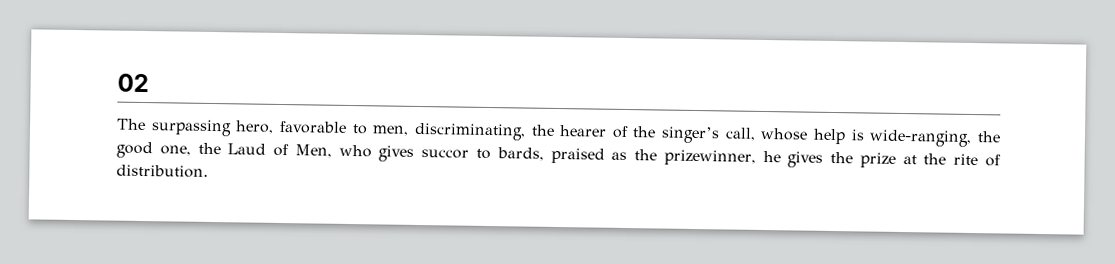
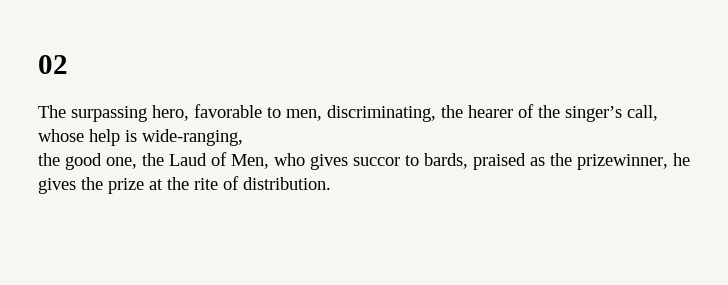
- The surpassing hero, favorable to men, discriminating, the hearer of the singer’s call, whose help is wide-ranging, the good one, the Laud of Men, who gives succor to bards, praised as the prizewinner, he gives the prize at the rite of distribution.
+ The surpassing hero, favorable to men, discriminating, the hearer of the singer’s call, whose help is wide-ranging,
+ the good one, the Laud of Men, who gives succor to bards, praised as the prizewinner, he gives the prize at the rite of distribution.

